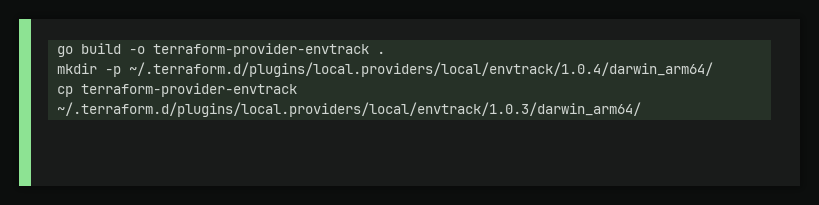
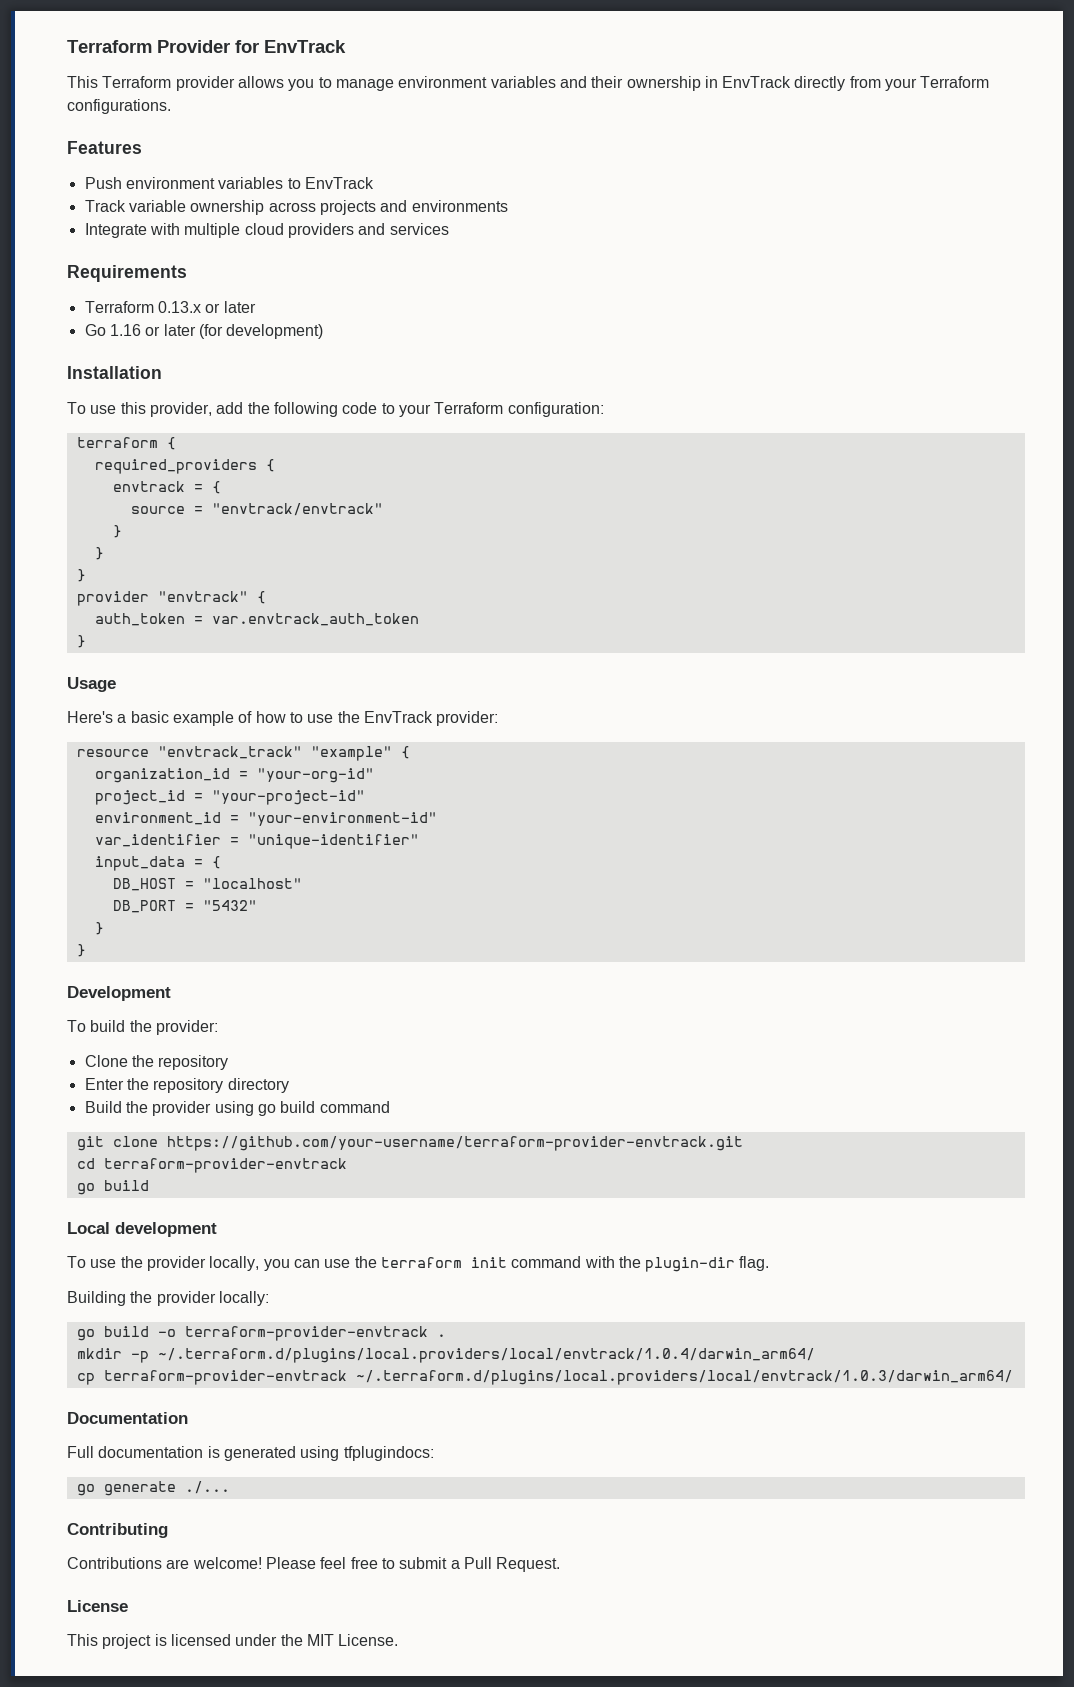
+ Terraform Provider for EnvTrack
+ This Terraform provider allows you to manage environment variables and their ownership in EnvTrack directly from your Terraform configurations.
+ Features
+ Push environment variables to EnvTrack
+ Track variable ownership across projects and environments
+ Integrate with multiple cloud providers and services
+ Requirements
+ Terraform 0.13.x or later
+ Go 1.16 or later (for development)
+ Installation
+ To use this provider, add the following code to your Terraform configuration:
+ terraform {
+ required_providers {
+ envtrack = {
+ source = "envtrack/envtrack"
+ }
+ }
+ }
+ provider "envtrack" {
+ auth_token = var.envtrack_auth_token
+ }
+ Usage
+ Here's a basic example of how to use the EnvTrack provider:
+ resource "envtrack_track" "example" {
+ organization_id = "your-org-id"
+ project_id = "your-project-id"
+ environment_id = "your-environment-id"
+ var_identifier = "unique-identifier"
+ input_data = {
+ DB_HOST = "localhost"
+ DB_PORT = "5432"
+ }
+ }
+ Development
+ To build the provider:
+ Clone the repository
+ Enter the repository directory
+ Build the provider using go build command
+ git clone https://github.com/your-username/terraform-provider-envtrack.git
+ cd terraform-provider-envtrack
+ go build
+ Local development
+ To use the provider locally, you can use the terraform init command with the plugin-dir flag.
+ Building the provider locally:
+ Documentation
+ Full documentation is generated using tfplugindocs:
+ go generate ./...
+ Contributing
+ Contributions are welcome! Please feel free to submit a Pull Request.
+ License
+ This project is licensed under the MIT License.

